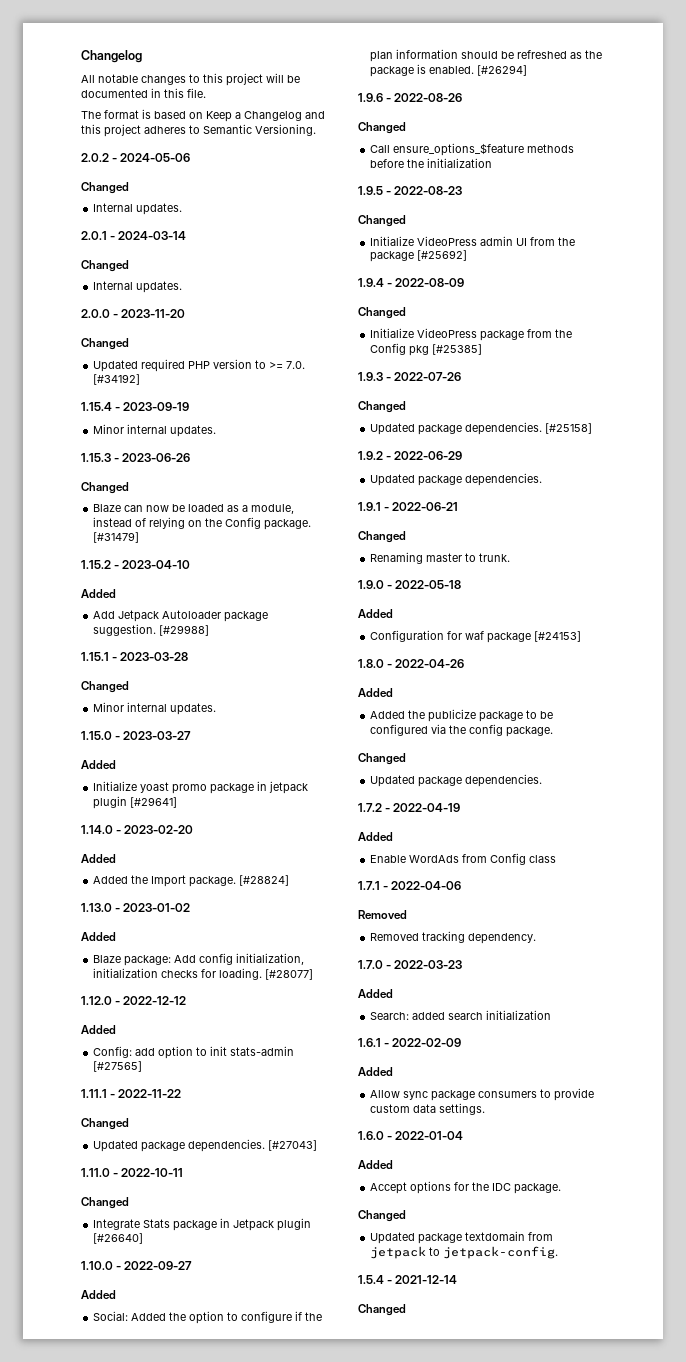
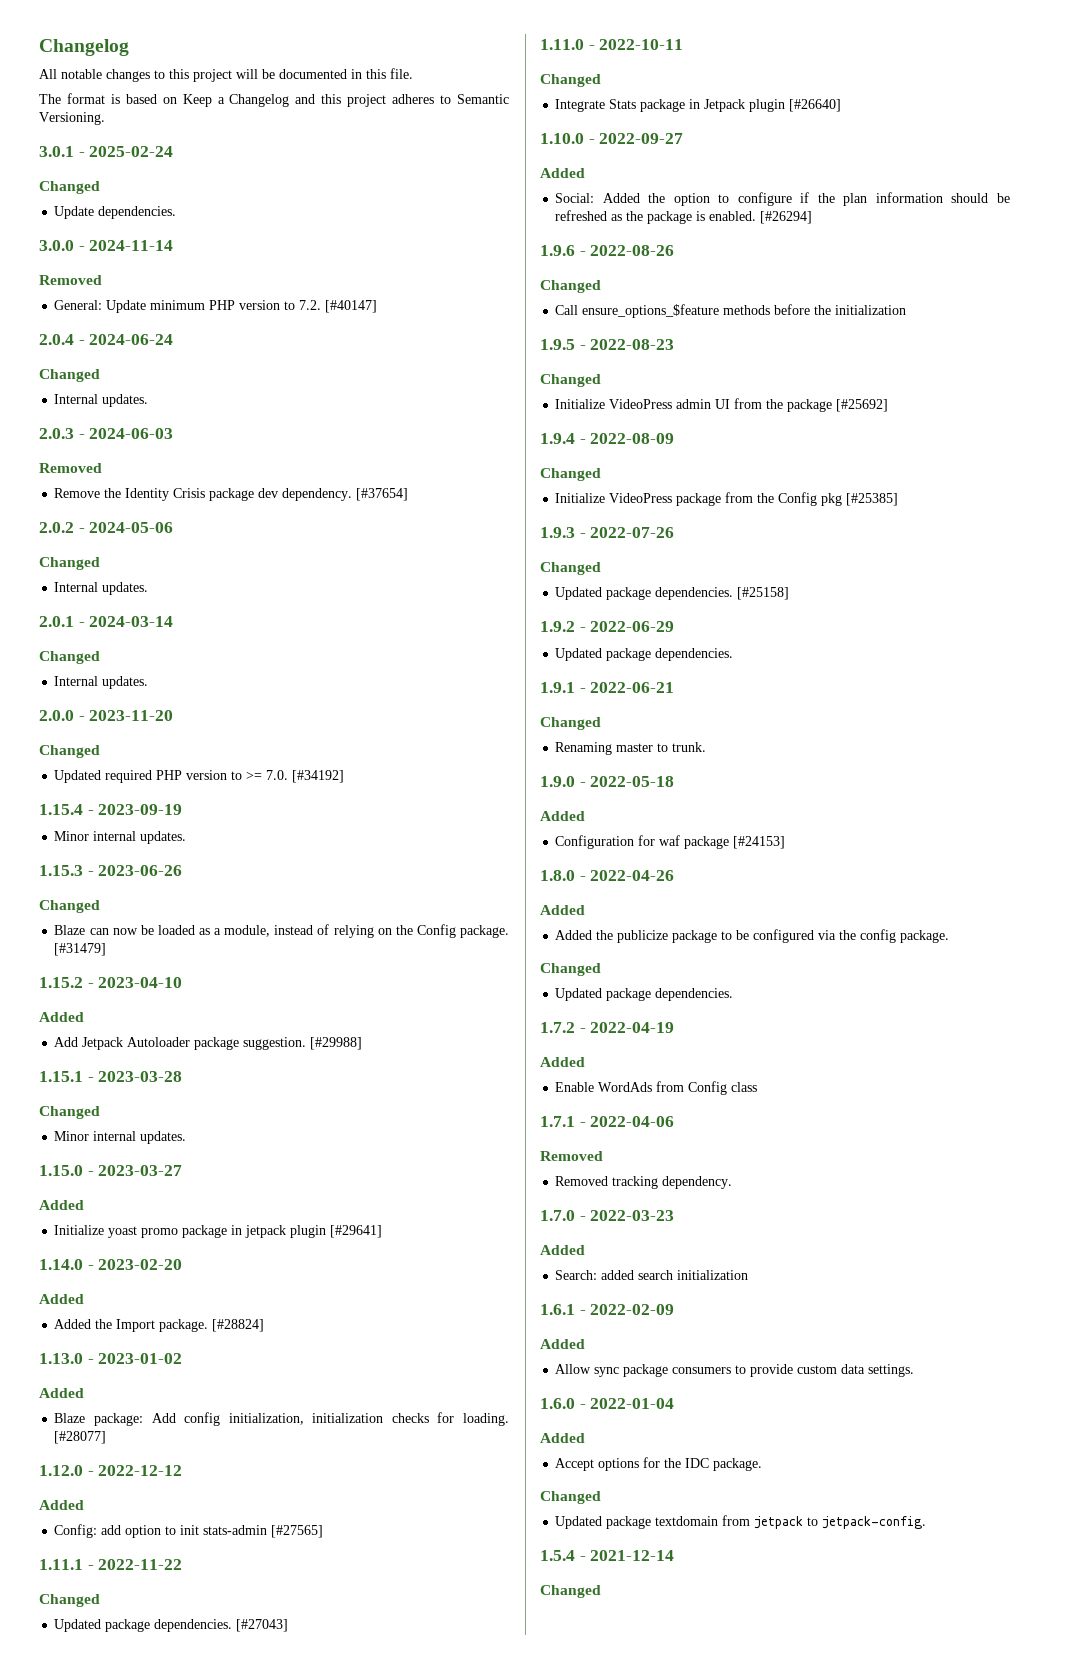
+ 3.0.1 - 2025-02-24
+ Changed
+ Update dependencies.
+ 3.0.0 - 2024-11-14
+ Removed
+ General: Update minimum PHP version to 7.2. [#40147]
+ 2.0.4 - 2024-06-24
+ Changed
+ Internal updates.
+ 2.0.3 - 2024-06-03
+ Removed
+ Remove the Identity Crisis package dev dependency. [#37654]

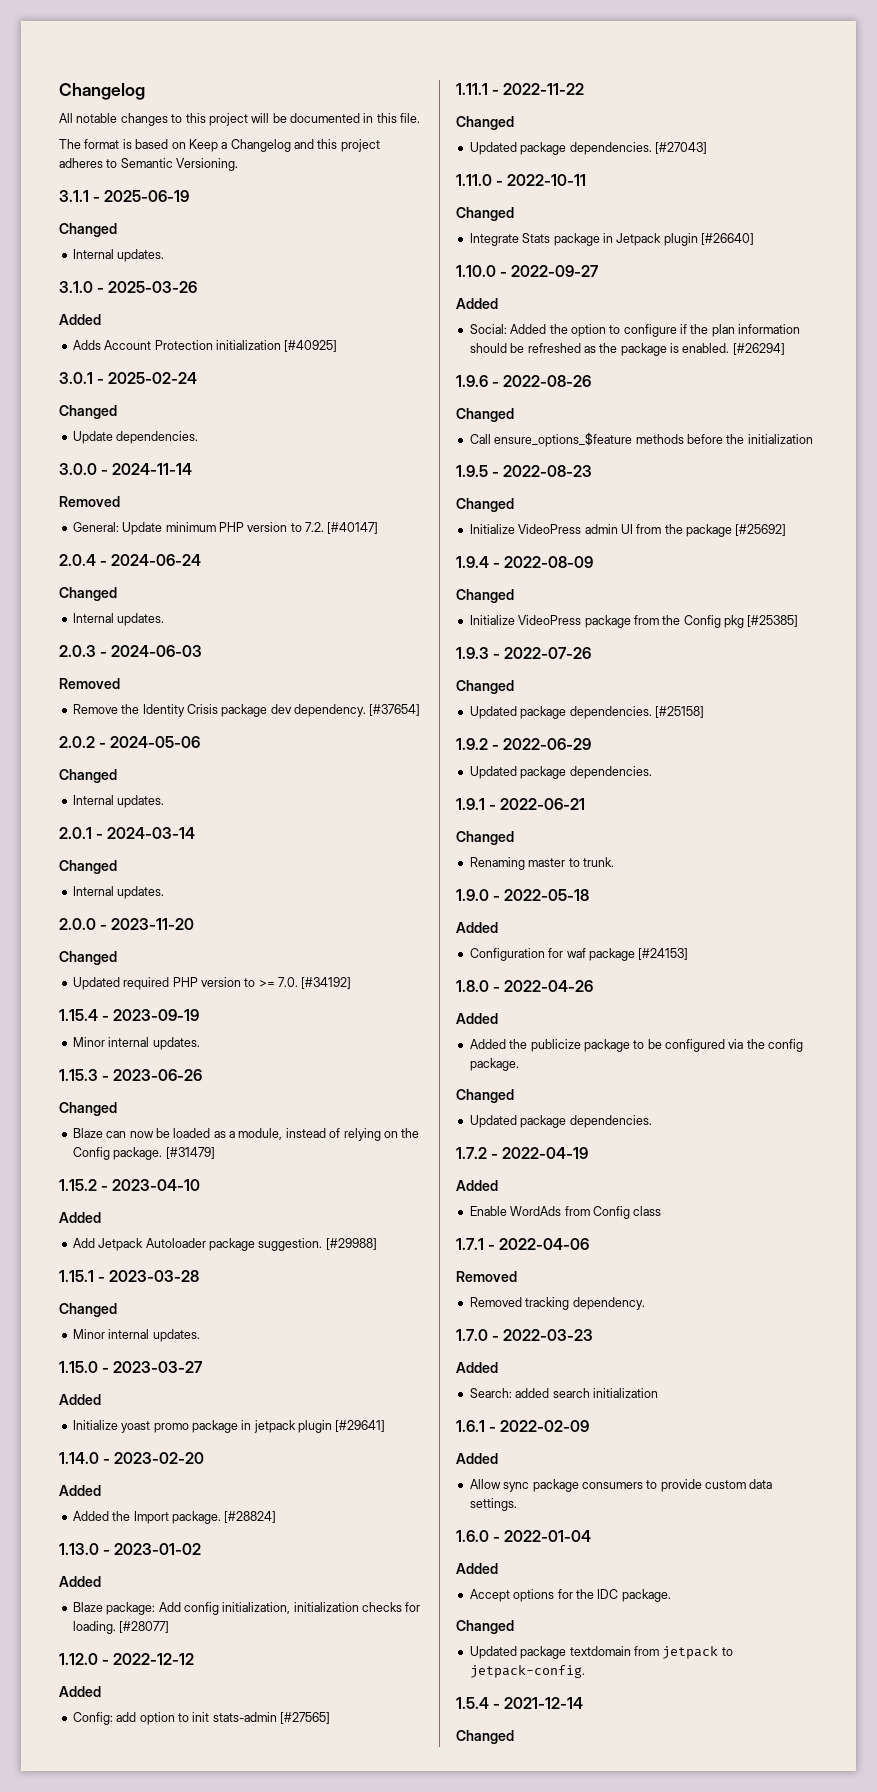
+ 3.1.1 - 2025-06-19
+ Changed
+ Internal updates.
+ 3.1.0 - 2025-03-26
+ Added
+ Adds Account Protection initialization [#40925]

